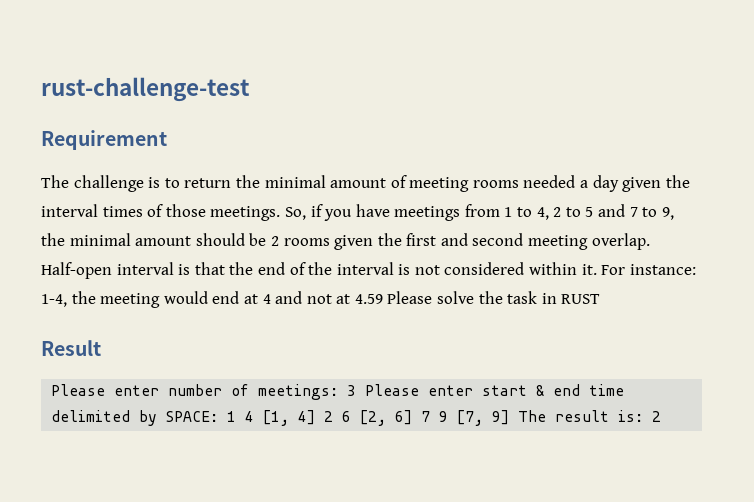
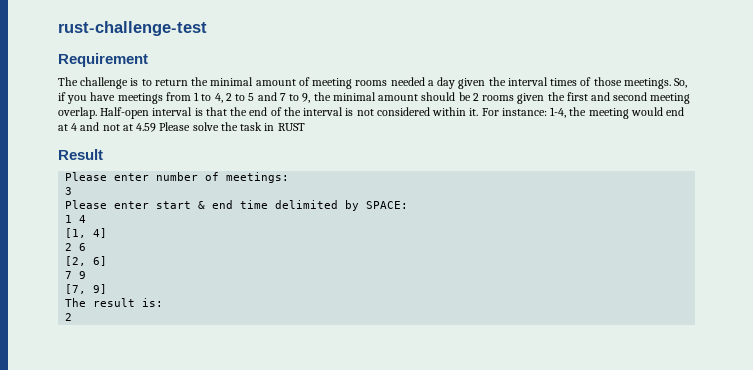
- Please enter number of meetings: 3 Please enter start & end time delimited by SPACE: 1 4 [1, 4] 2 6 [2, 6] 7 9 [7, 9] The result is: 2
+ Please enter number of meetings:
+ 3
+ Please enter start & end time delimited by SPACE:
+ 1 4
+ [1, 4]
+ 2 6
+ [2, 6]
+ 7 9
+ [7, 9]
+ The result is:
+ 2

